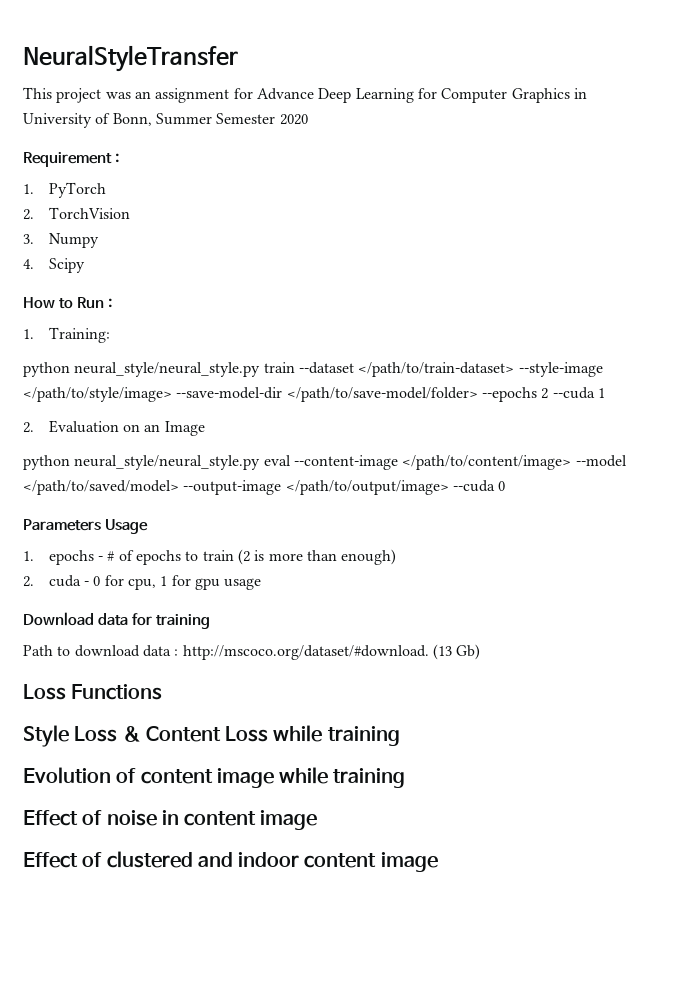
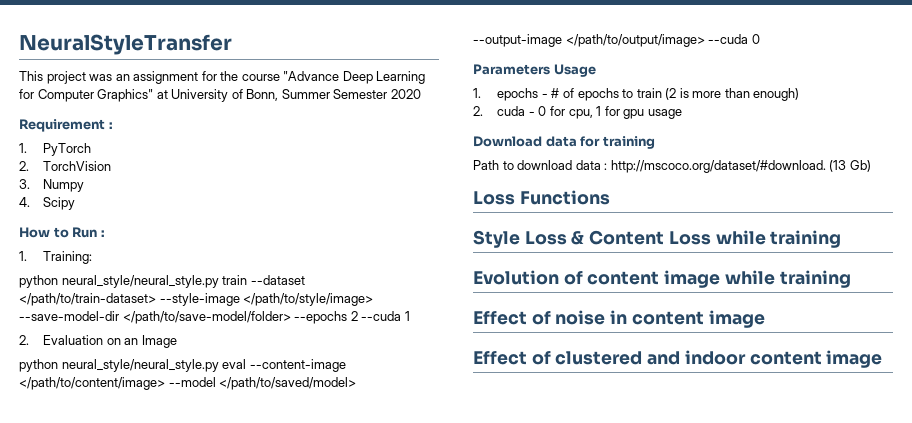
- This project was an assignment for Advance Deep Learning for Computer Graphics in University of Bonn, Summer Semester 2020
+ This project was an assignment for the course "Advance Deep Learning for Computer Graphics" at University of Bonn, Summer Semester 2020

